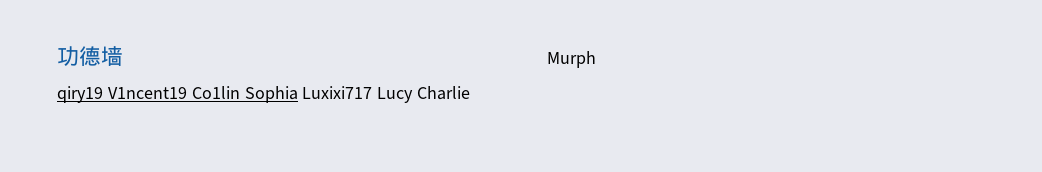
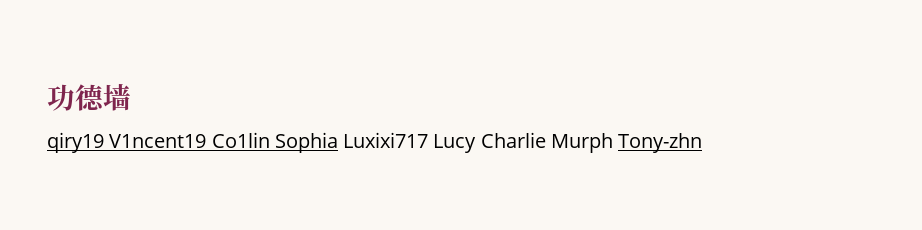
- qiry19 V1ncent19 Co1lin Sophia Luxixi717 Lucy Charlie Murph
+ qiry19 V1ncent19 Co1lin Sophia Luxixi717 Lucy Charlie Murph Tony-zhn

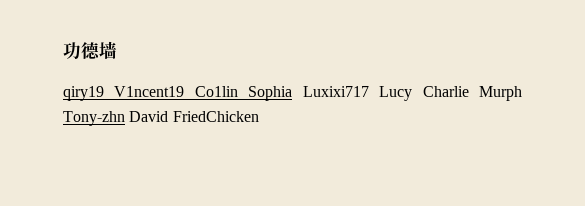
- qiry19 V1ncent19 Co1lin Sophia Luxixi717 Lucy Charlie Murph Tony-zhn
+ qiry19 V1ncent19 Co1lin Sophia Luxixi717 Lucy Charlie Murph Tony-zhn David FriedChicken

